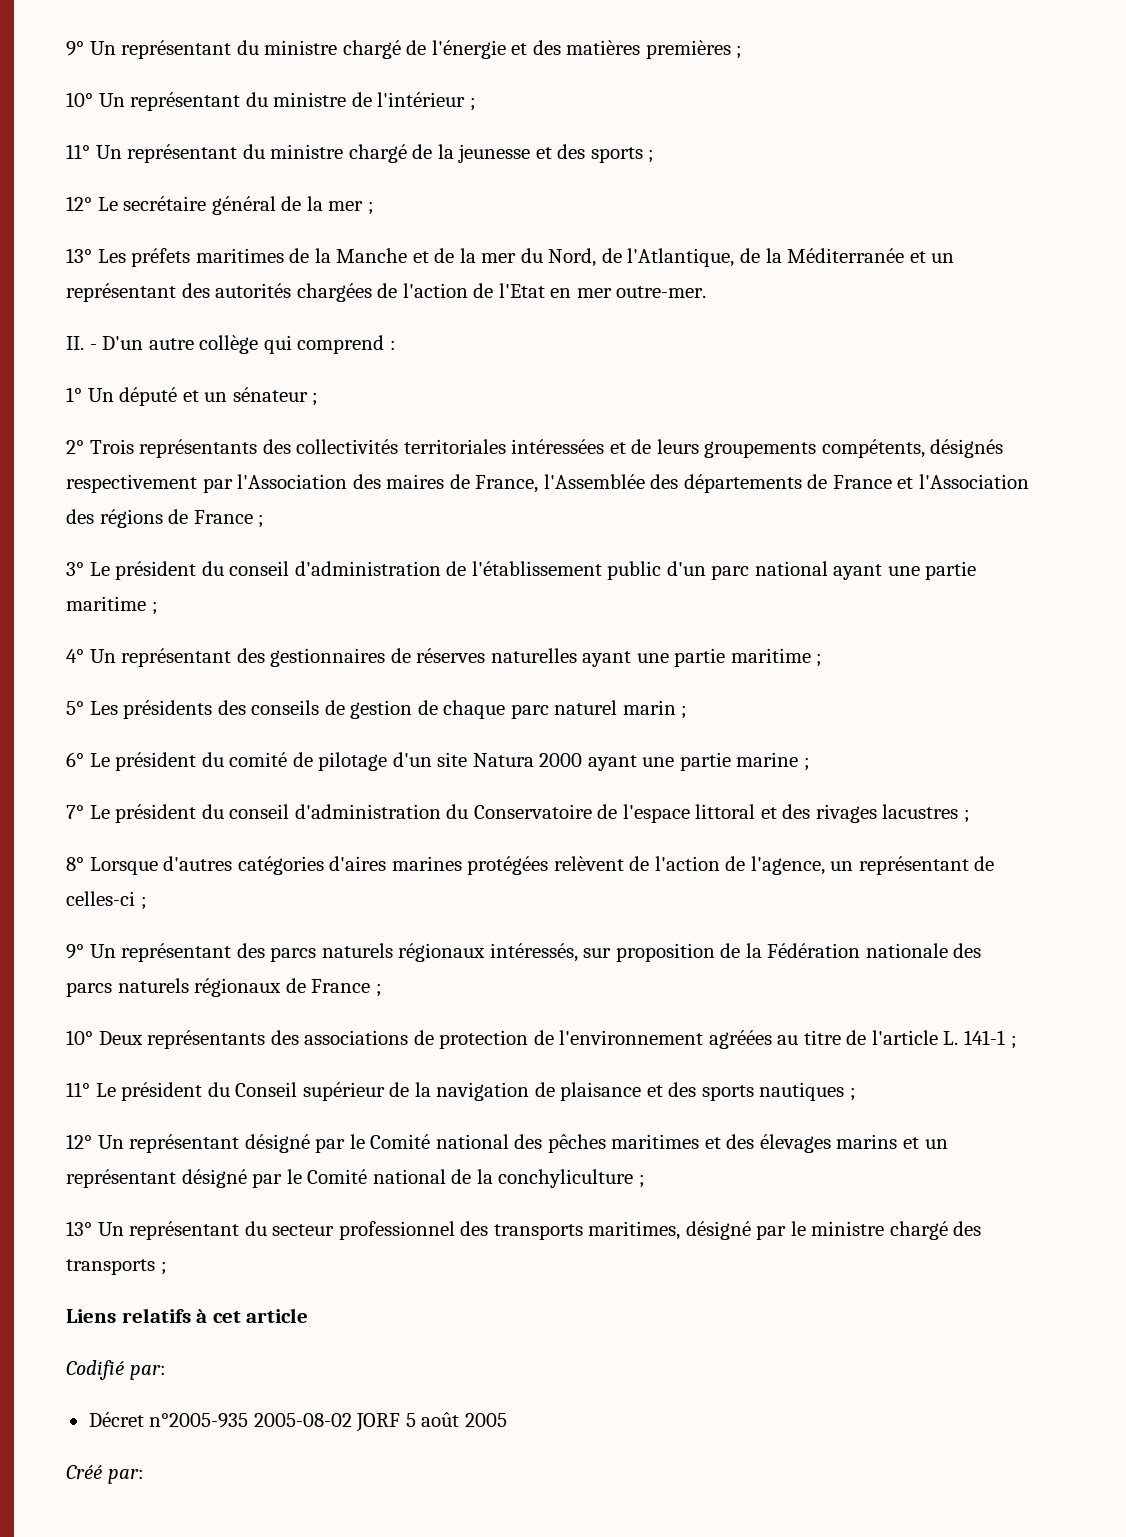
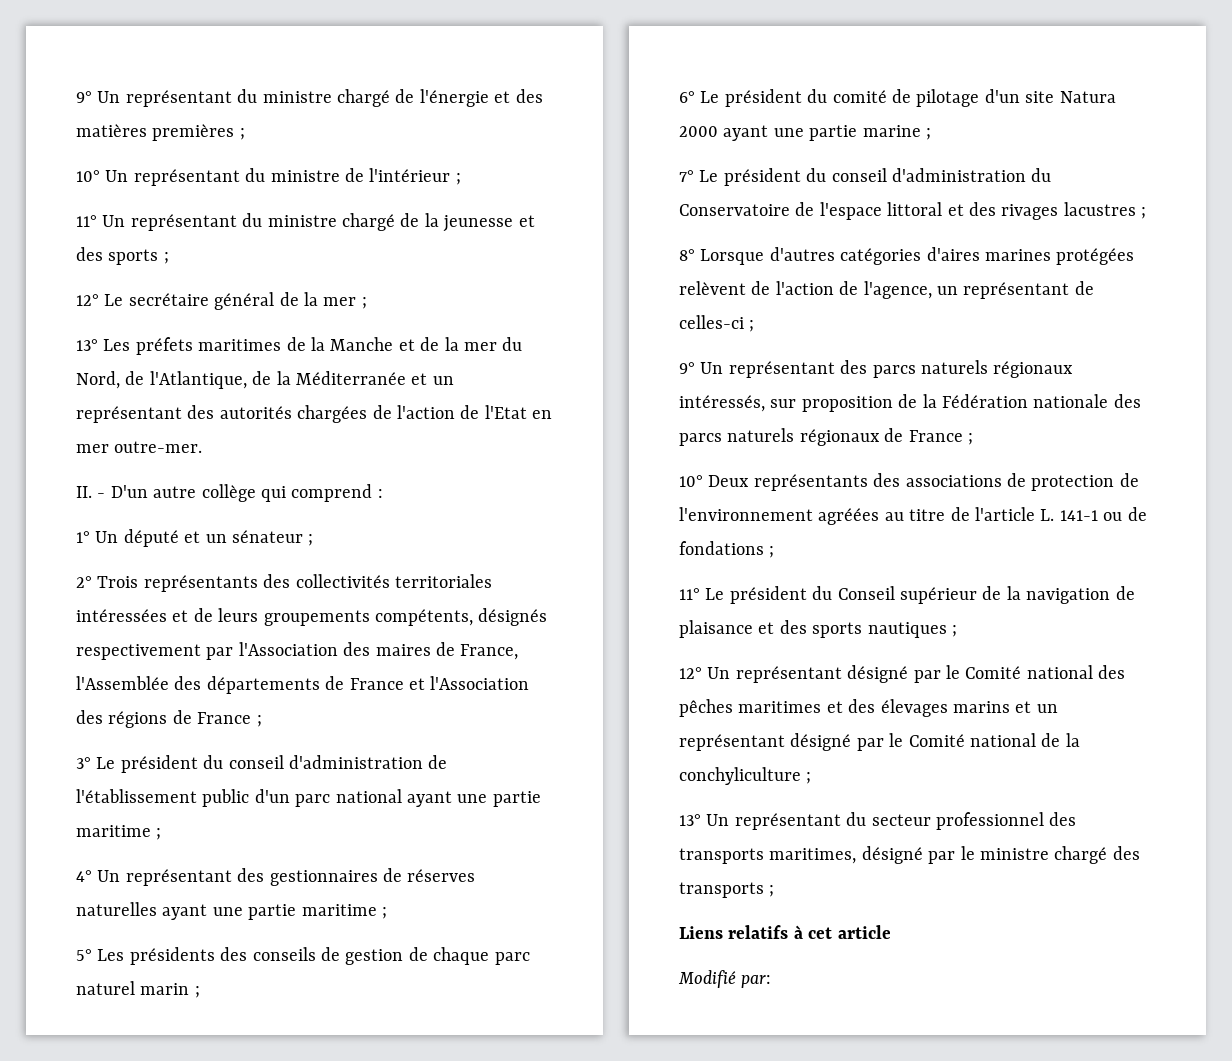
- 10° Deux représentants des associations de protection de l'environnement agréées au titre de l'article L. 141-1 ;
+ 10° Deux représentants des associations de protection de l'environnement agréées au titre de l'article L. 141-1 ou de fondations ;
- Codifié par:
- Décret n°2005-935 2005-08-02 JORF 5 août 2005
- Créé par:
+ Modifié par:

